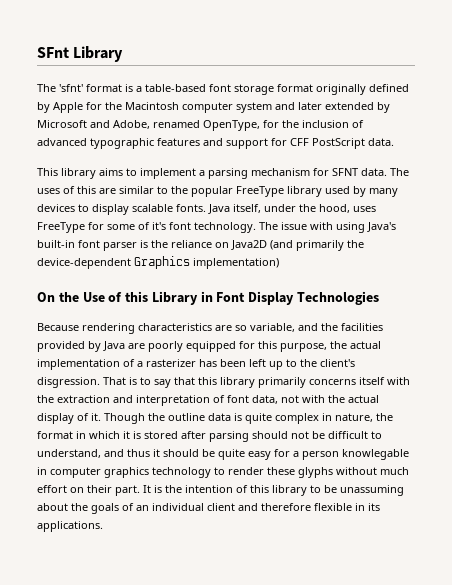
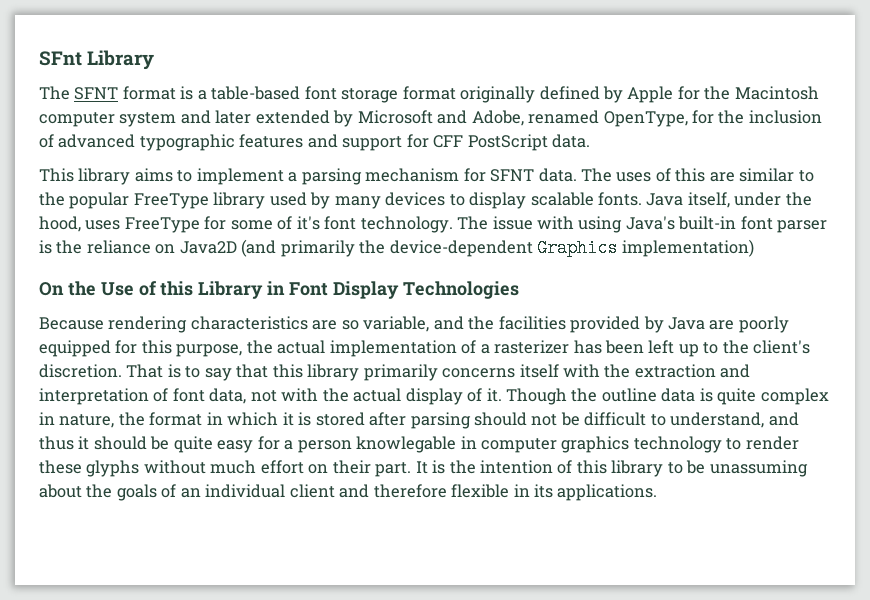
- The 'sfnt' format is a table-based font storage format originally defined by Apple for the Macintosh computer system and later extended by Microsoft and Adobe, renamed OpenType, for the inclusion of advanced typographic features and support for CFF PostScript data.
+ The SFNT format is a table-based font storage format originally defined by Apple for the Macintosh computer system and later extended by Microsoft and Adobe, renamed OpenType, for the inclusion of advanced typographic features and support for CFF PostScript data.
- Because rendering characteristics are so variable, and the facilities provided by Java are poorly equipped for this purpose, the actual implementation of a rasterizer has been left up to the client's disgression.
+ Because rendering characteristics are so variable, and the facilities provided by Java are poorly equipped for this purpose, the actual implementation of a rasterizer has been left up to the client's discretion.

